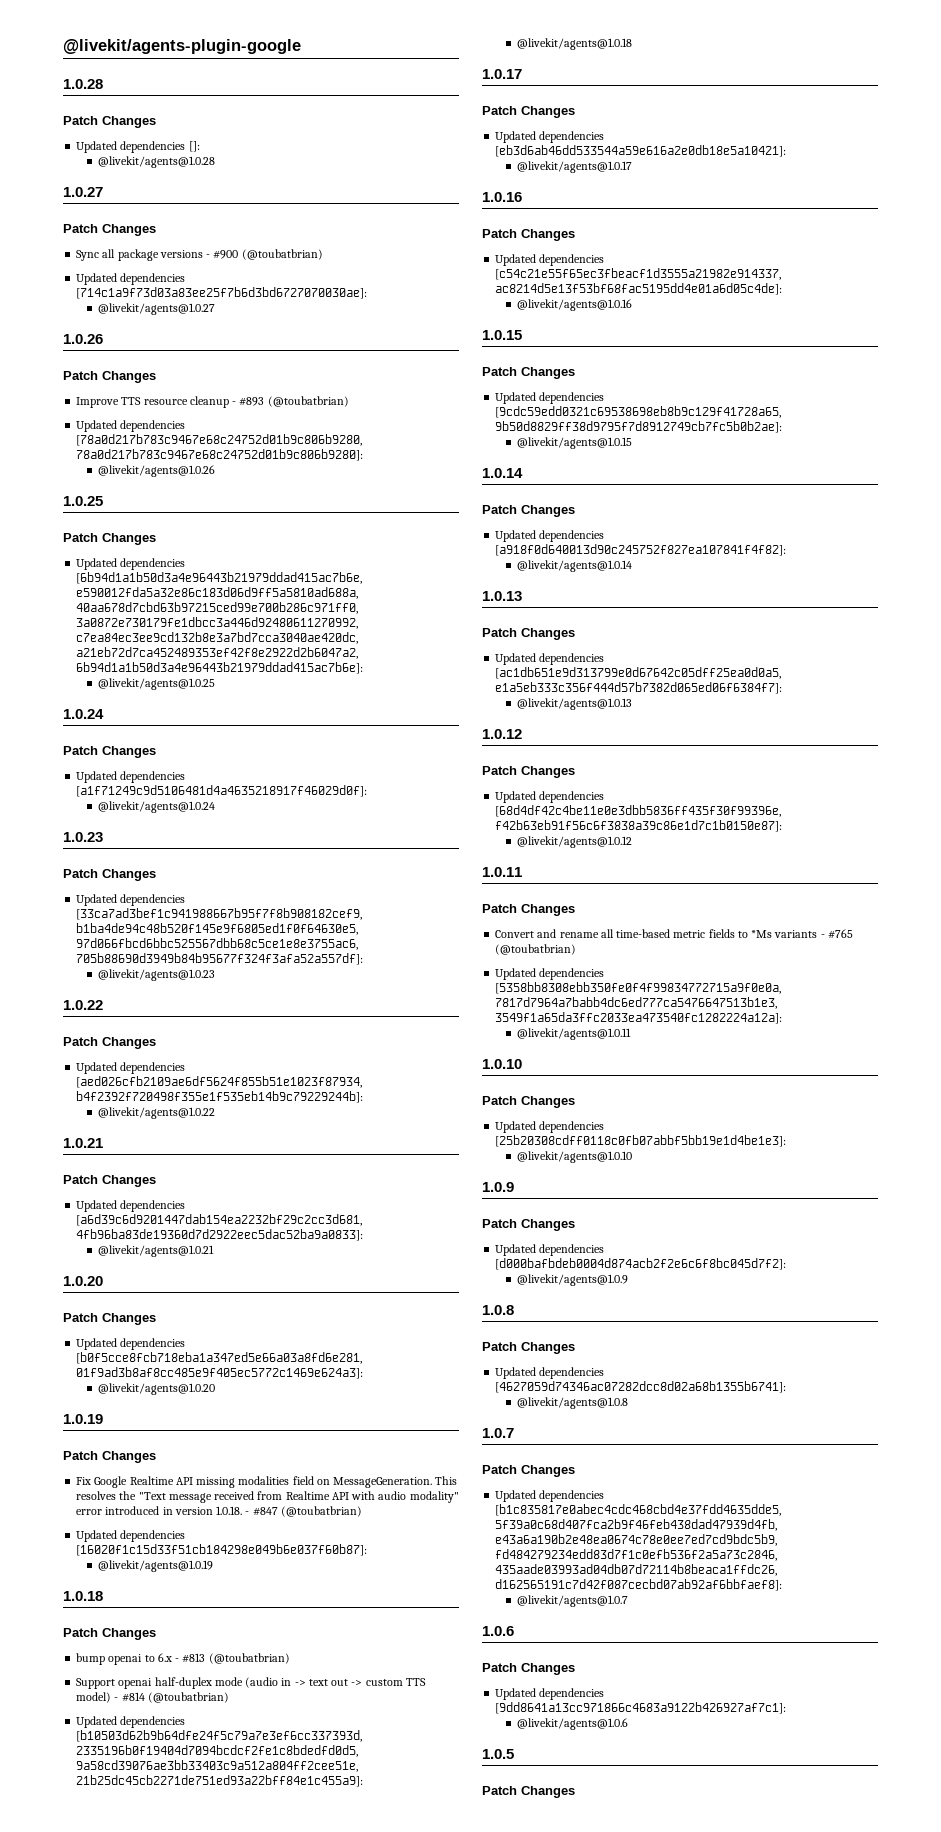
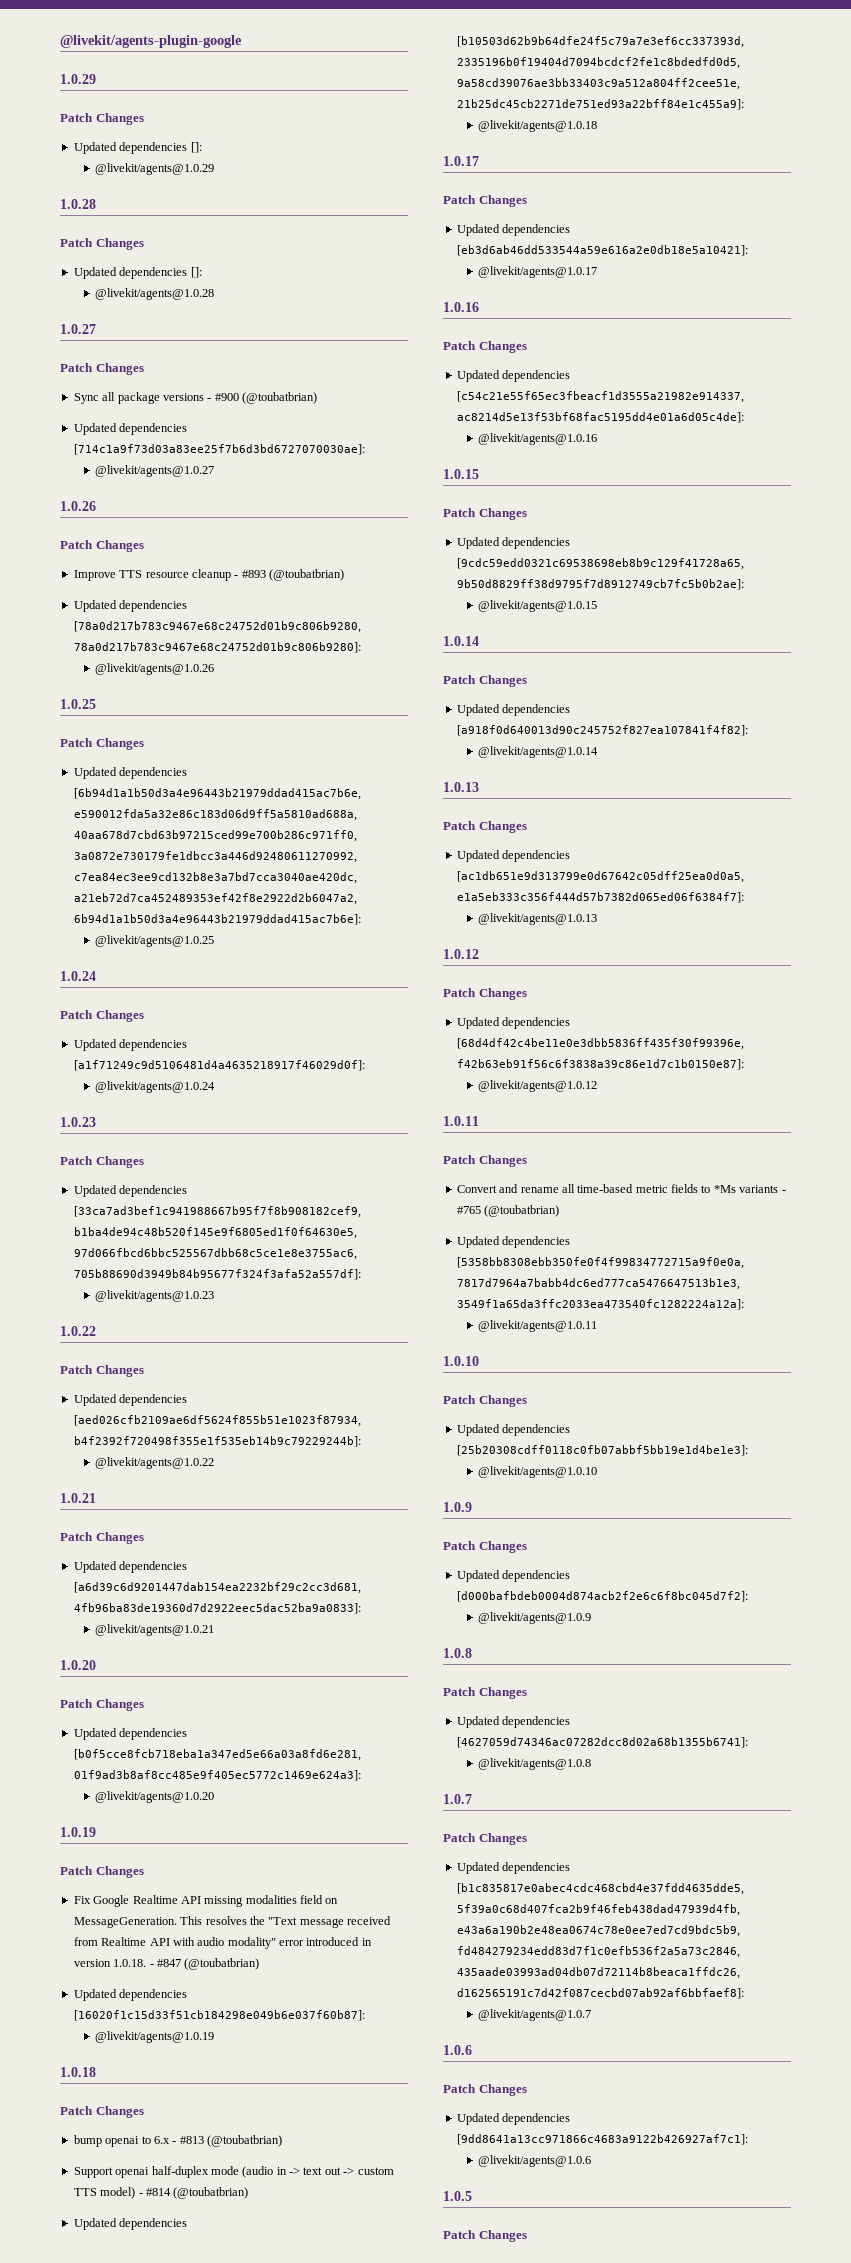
+ 1.0.29
+ Patch Changes
+ Updated dependencies []:
+ @livekit/agents@1.0.29

